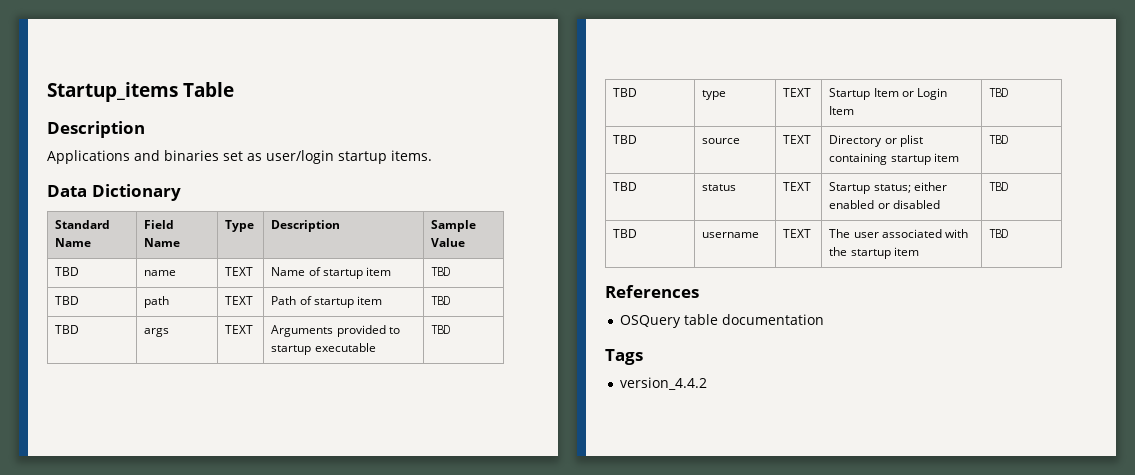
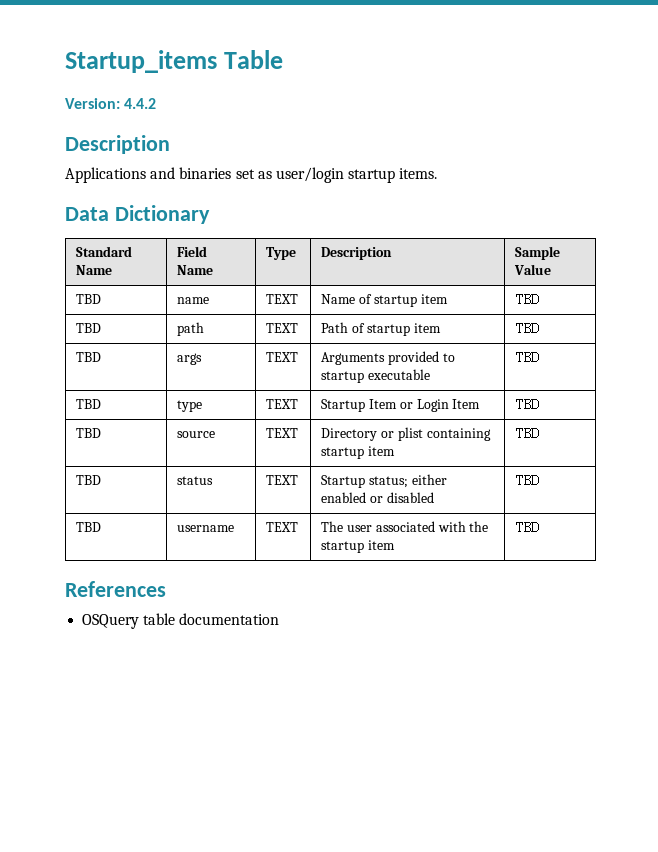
+ Version: 4.4.2
- Tags
- version_4.4.2

